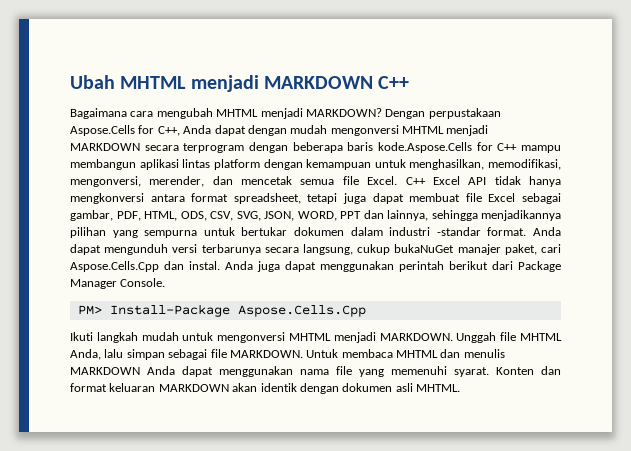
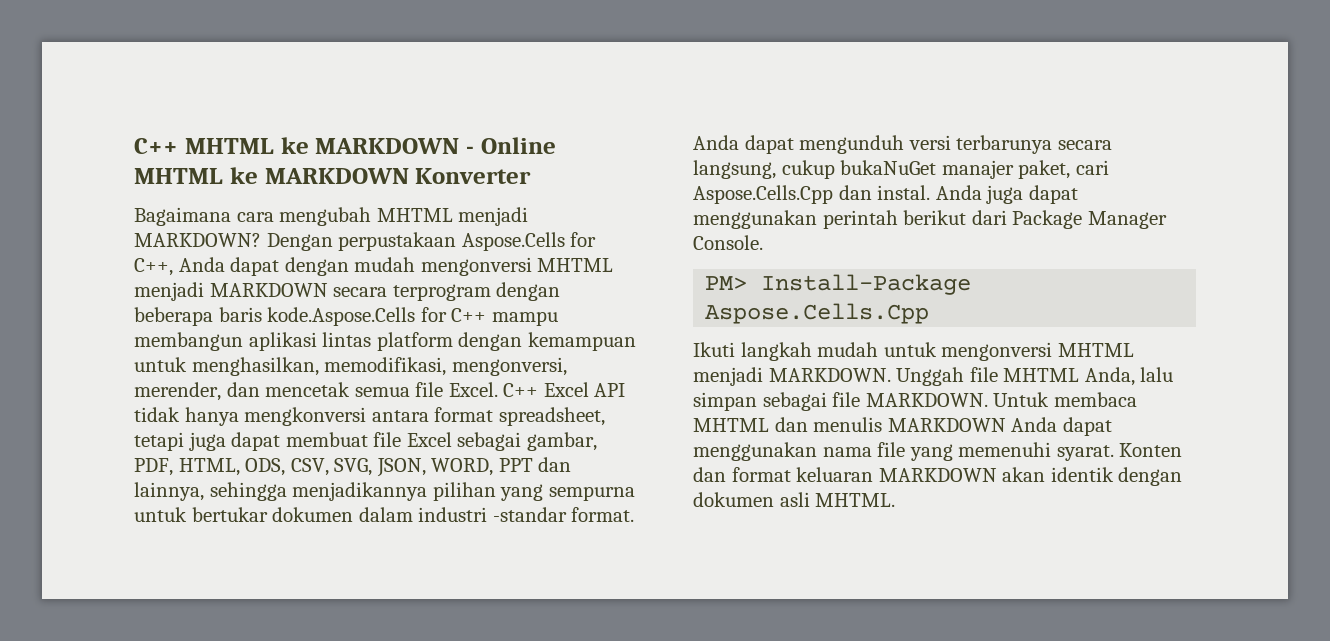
- Ubah MHTML menjadi MARKDOWN C++
+ C++ MHTML ke MARKDOWN - Online MHTML ke MARKDOWN Konverter

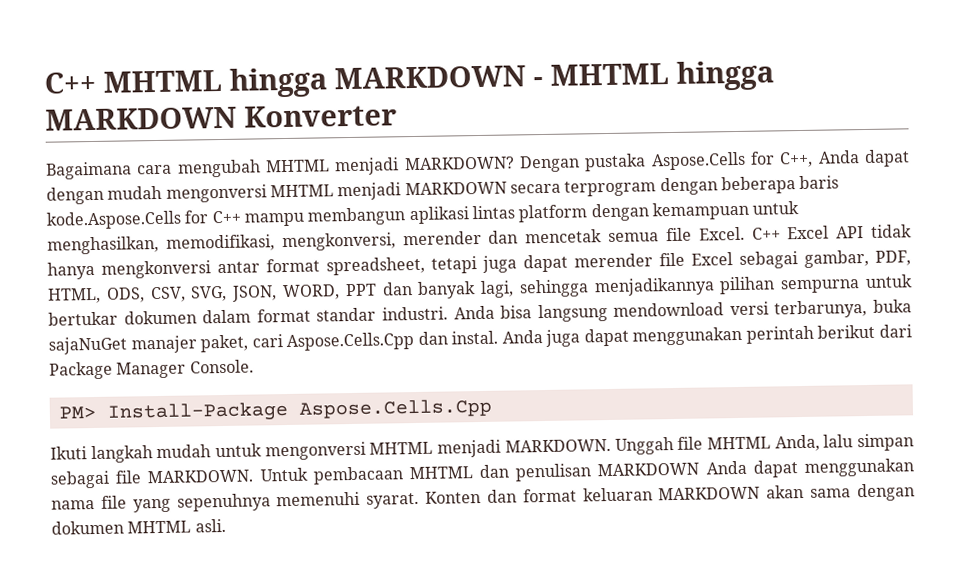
- C++ MHTML ke MARKDOWN - Online MHTML ke MARKDOWN Konverter
+ C++ MHTML hingga MARKDOWN - MHTML hingga MARKDOWN Konverter
- Dengan perpustakaan Aspose.Cells for C++, Anda dapat dengan mudah mengonversi MHTML menjadi MARKDOWN secara terprogram dengan beberapa baris kode.Aspose.Cells for C++ mampu membangun aplikasi lintas platform dengan kemampuan untuk menghasilkan, memodifikasi, mengonversi, merender, dan mencetak semua file Excel.
+ Dengan pustaka Aspose.Cells for C++, Anda dapat dengan mudah mengonversi MHTML menjadi MARKDOWN secara terprogram dengan beberapa baris kode.Aspose.Cells for C++ mampu membangun aplikasi lintas platform dengan kemampuan untuk menghasilkan, memodifikasi, mengkonversi, merender dan mencetak semua file Excel.
- C++ Excel API tidak hanya mengkonversi antara format spreadsheet, tetapi juga dapat membuat file Excel sebagai gambar, PDF, HTML, ODS, CSV, SVG, JSON, WORD, PPT dan lainnya, sehingga menjadikannya pilihan yang sempurna untuk bertukar dokumen dalam industri -standar format. Anda dapat mengunduh versi terbarunya secara langsung, cukup bukaNuGet manajer paket, cari Aspose.Cells.Cpp dan instal.
+ C++ Excel API tidak hanya mengkonversi antar format spreadsheet, tetapi juga dapat merender file Excel sebagai gambar, PDF, HTML, ODS, CSV, SVG, JSON, WORD, PPT dan banyak lagi, sehingga menjadikannya pilihan sempurna untuk bertukar dokumen dalam format standar industri. Anda bisa langsung mendownload versi terbarunya, buka sajaNuGet manajer paket, cari Aspose.Cells.Cpp dan instal.
- Untuk membaca MHTML dan menulis MARKDOWN Anda dapat menggunakan nama file yang memenuhi syarat.
+ Untuk pembacaan MHTML dan penulisan MARKDOWN Anda dapat menggunakan nama file yang sepenuhnya memenuhi syarat.
- Konten dan format keluaran MARKDOWN akan identik dengan dokumen asli MHTML.
+ Konten dan format keluaran MARKDOWN akan sama dengan dokumen MHTML asli.

